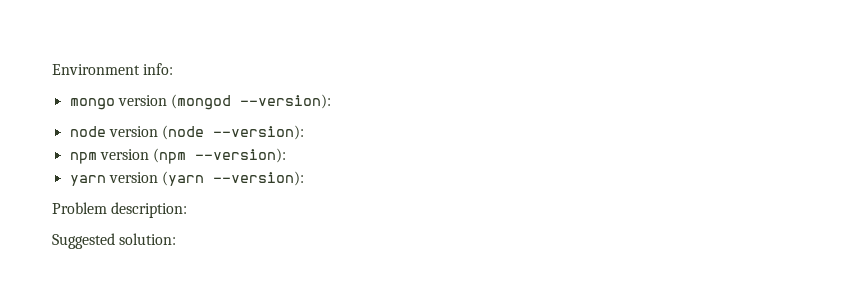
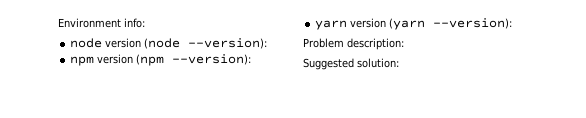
- mongo version (mongod --version):

